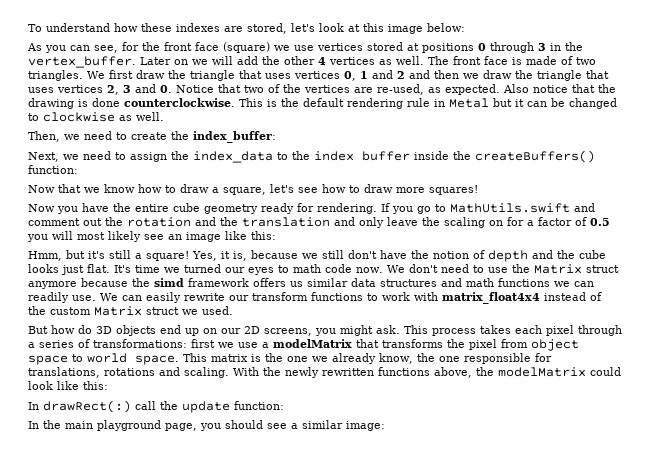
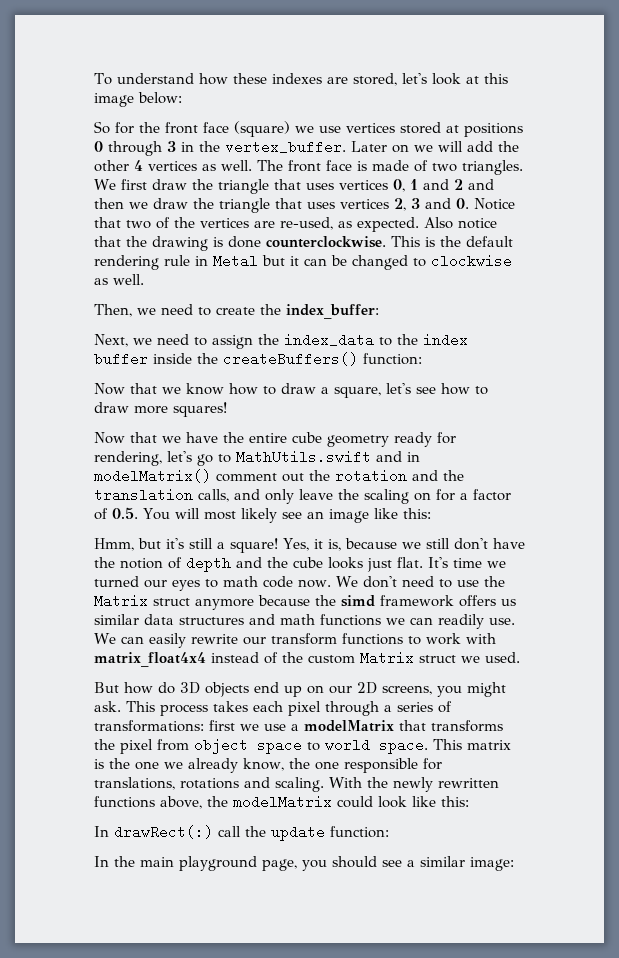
- As you can see, for the front face (square) we use vertices stored at positions 0 through 3 in the vertex_buffer.
+ So for the front face (square) we use vertices stored at positions 0 through 3 in the vertex_buffer.
- Now you have the entire cube geometry ready for rendering. If you go to MathUtils.swift and comment out the rotation and the translation and only leave the scaling on for a factor of 0.5 you will most likely see an image like this:
+ Now that we have the entire cube geometry ready for rendering, let's go to MathUtils.swift and in modelMatrix() comment out the rotation and the translation calls, and only leave the scaling on for a factor of 0.5. You will most likely see an image like this:

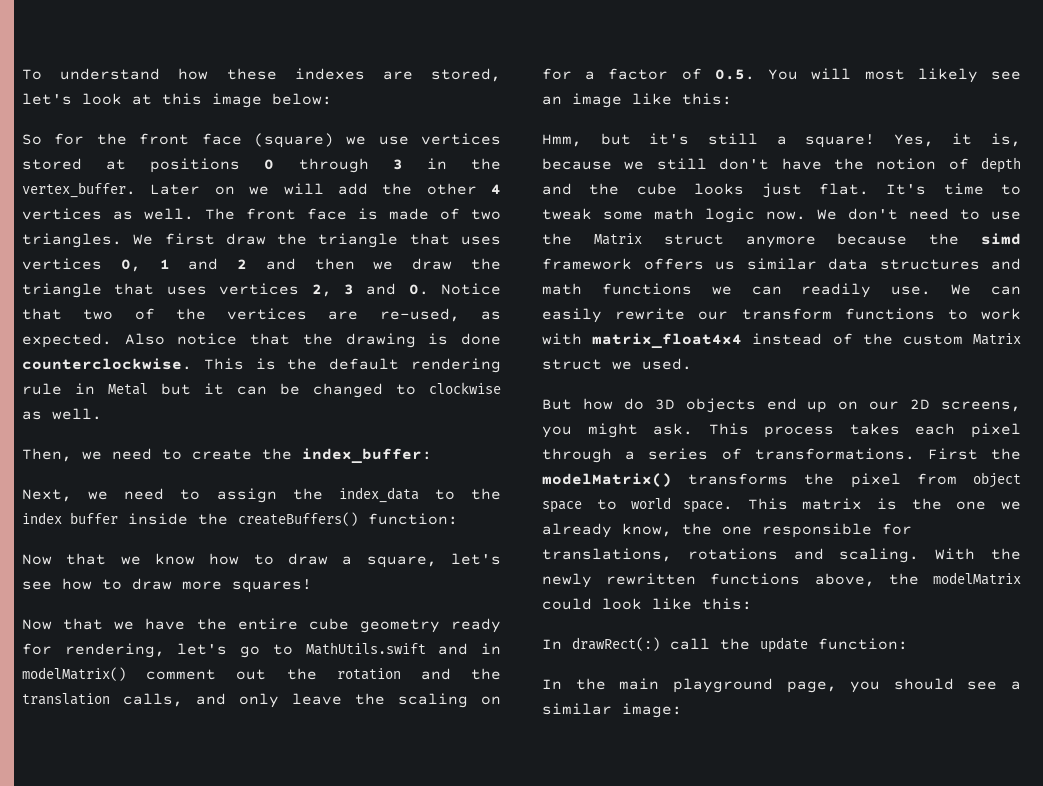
- It's time we turned our eyes to math code now.
+ It's time to tweak some math logic now.
- This process takes each pixel through a series of transformations: first we use a modelMatrix that transforms the pixel from object space to world space.
+ This process takes each pixel through a series of transformations. First the modelMatrix() transforms the pixel from object space to world space.

